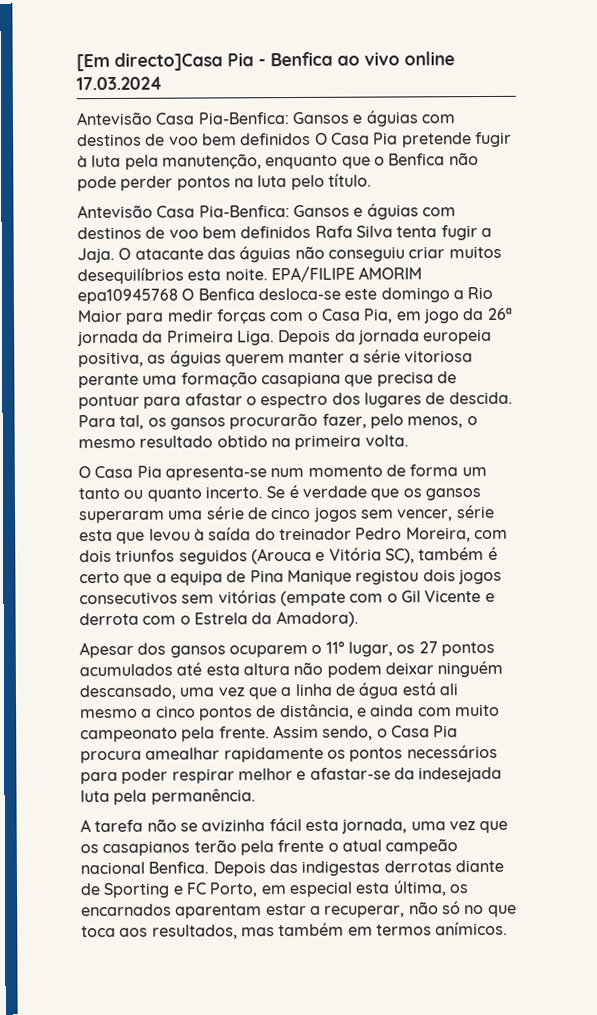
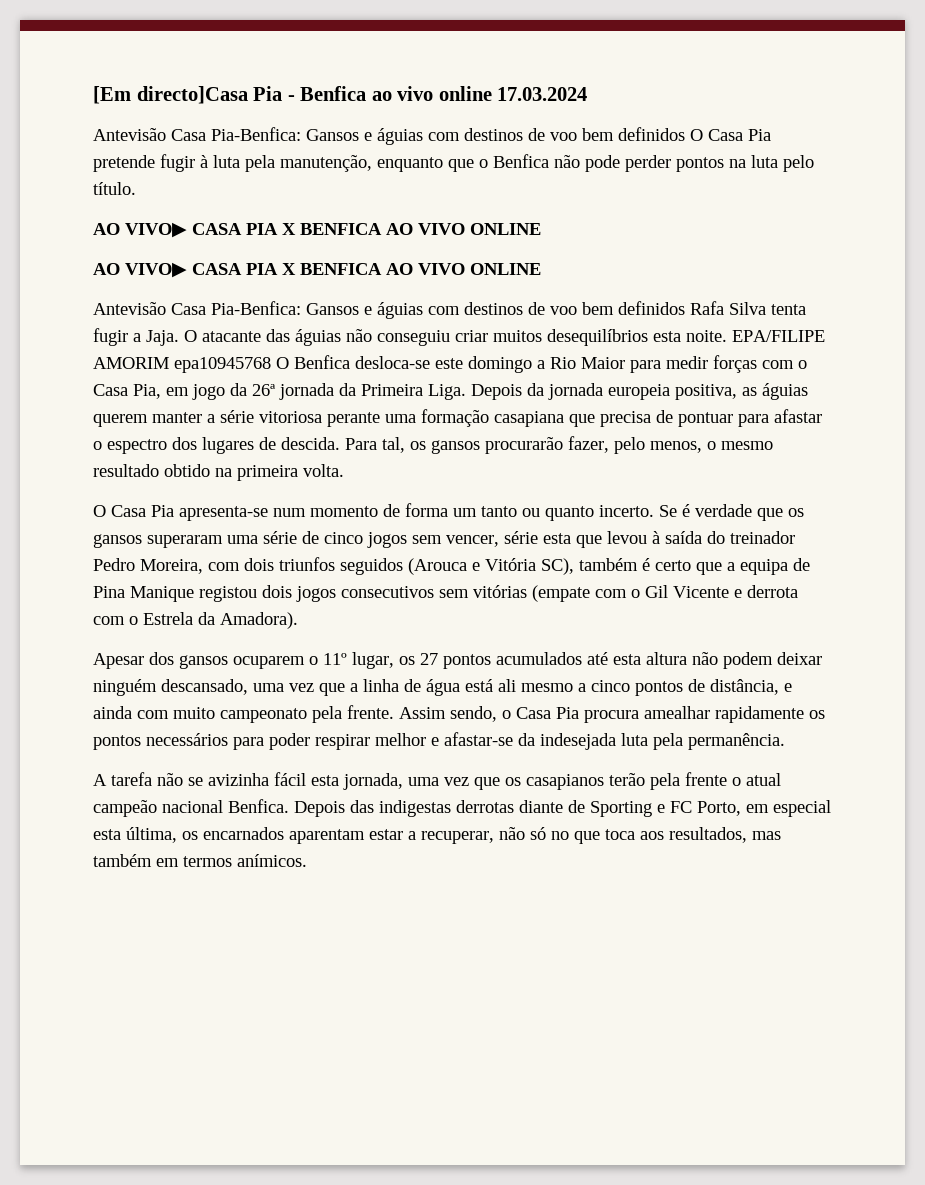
  Antevisão Casa Pia-Benfica: Gansos e águias com destinos de voo bem definidos O Casa Pia pretende fugir à luta pela manutenção, enquanto que o Benfica não pode perder pontos na luta pelo título.
+ AO VIVO▶ CASA PIA X BENFICA AO VIVO ONLINE
+ AO VIVO▶ CASA PIA X BENFICA AO VIVO ONLINE

